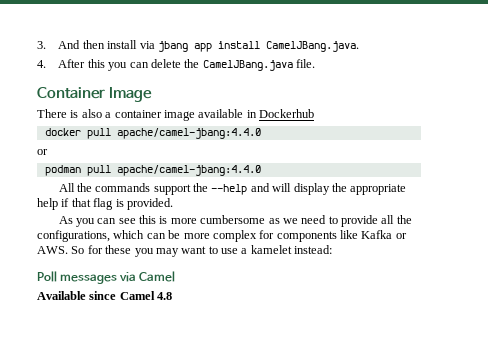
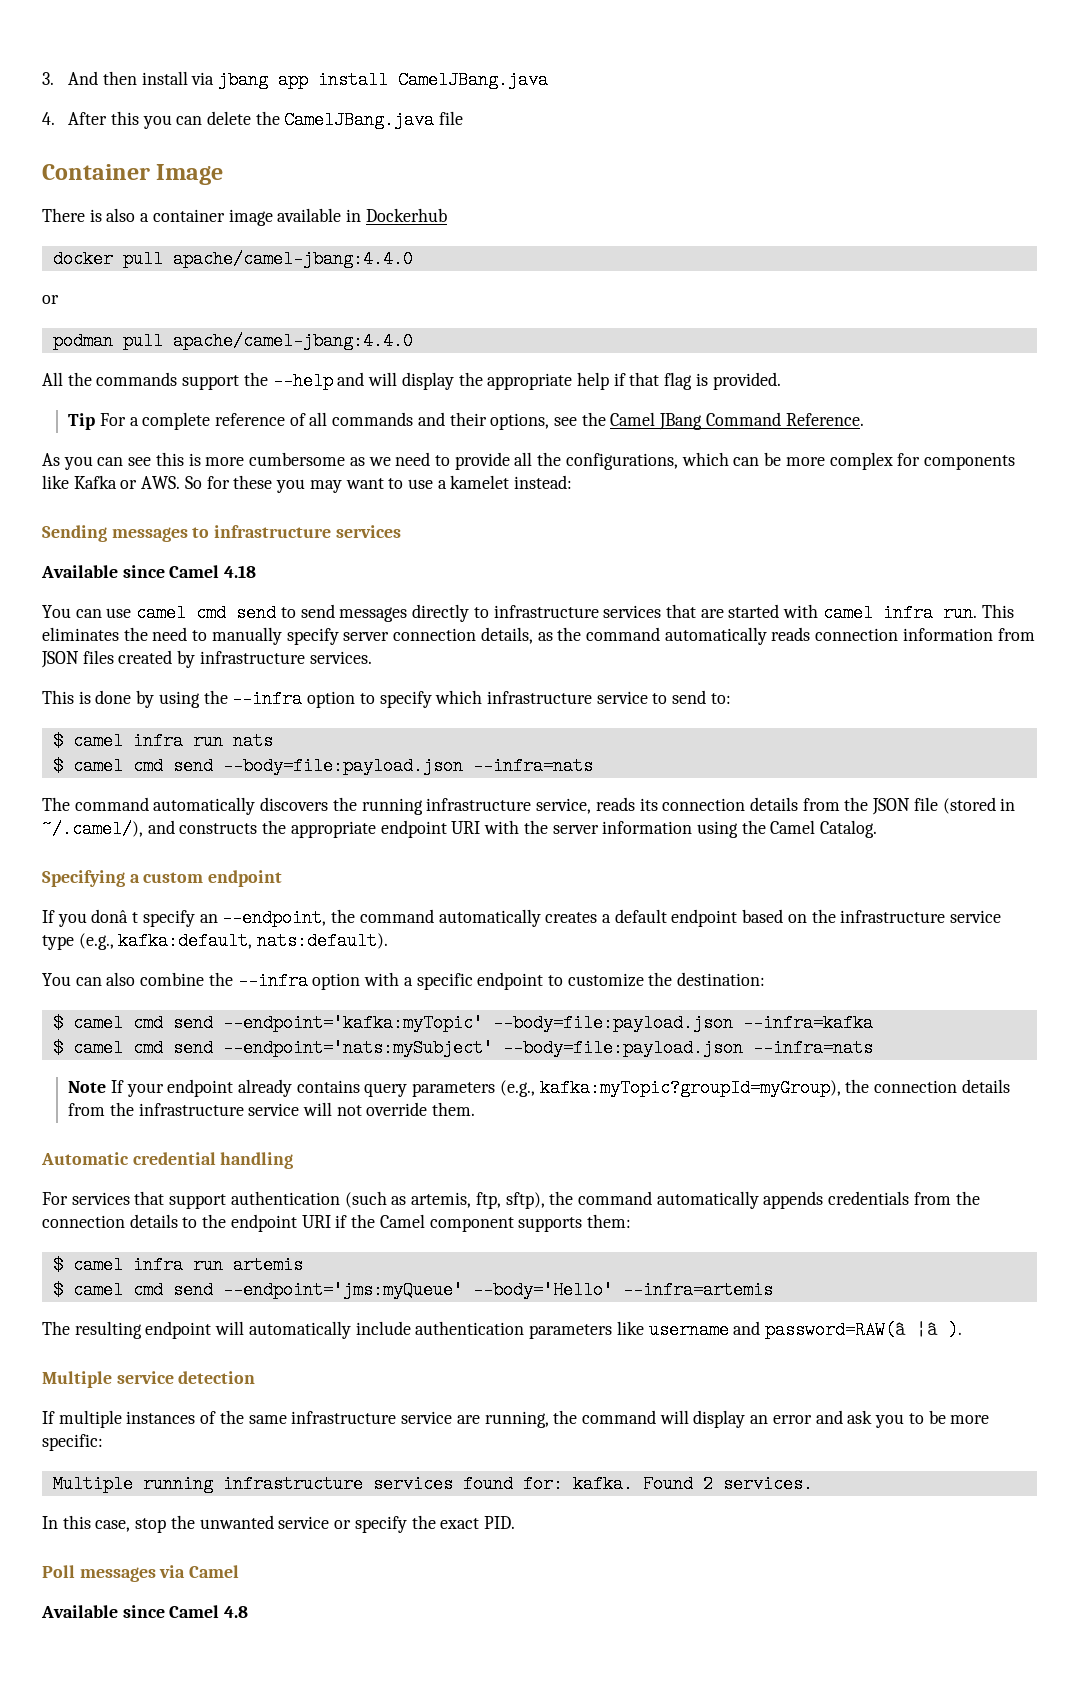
- 3. And then install via jbang app install CamelJBang.java.
+ 3. And then install via jbang app install CamelJBang.java
- 4. After this you can delete the CamelJBang.java file.
+ 4. After this you can delete the CamelJBang.java file
+ Tip For a complete reference of all commands and their options, see the Camel JBang Command Reference.
+ Sending messages to infrastructure services
+ Available since Camel 4.18
+ You can use camel cmd send to send messages directly to infrastructure services that are started with camel infra run. This eliminates the need to manually specify server connection details, as the command automatically reads connection information from JSON files created by infrastructure services.
+ This is done by using the --infra option to specify which infrastructure service to send to:
+ $ camel infra run nats
+ $ camel cmd send --body=file:payload.json --infra=nats
+ The command automatically discovers the running infrastructure service, reads its connection details from the JSON file (stored in ~/.camel/), and constructs the appropriate endpoint URI with the server information using the Camel Catalog.
+ Specifying a custom endpoint
+ If you donâ t specify an --endpoint, the command automatically creates a default endpoint based on the infrastructure service type (e.g., kafka:default, nats:default).
+ You can also combine the --infra option with a specific endpoint to customize the destination:
+ $ camel cmd send --endpoint='kafka:myTopic' --body=file:payload.json --infra=kafka
+ $ camel cmd send --endpoint='nats:mySubject' --body=file:payload.json --infra=nats
+ Note If your endpoint already contains query parameters (e.g., kafka:myTopic?groupId=myGroup), the connection details from the infrastructure service will not override them.
+ Automatic credential handling
+ For services that support authentication (such as artemis, ftp, sftp), the command automatically appends credentials from the connection details to the endpoint URI if the Camel component supports them:
+ $ camel infra run artemis
+ $ camel cmd send --endpoint='jms:myQueue' --body='Hello' --infra=artemis
+ The resulting endpoint will automatically include authentication parameters like username and password=RAW(â ¦â ).
+ Multiple service detection
+ If multiple instances of the same infrastructure service are running, the command will display an error and ask you to be more specific:
+ Multiple running infrastructure services found for: kafka. Found 2 services.
+ In this case, stop the unwanted service or specify the exact PID.

